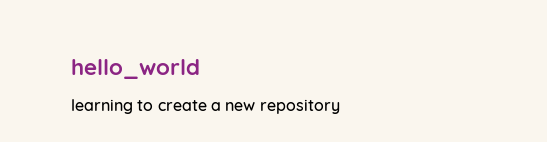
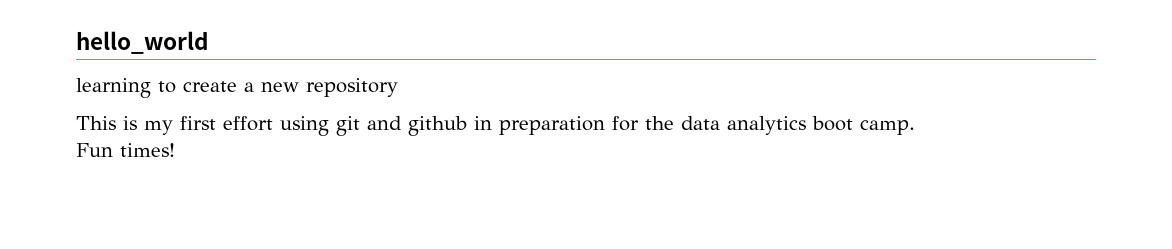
+ This is my first effort using git and github in preparation for the data analytics boot camp.
+ Fun times!

